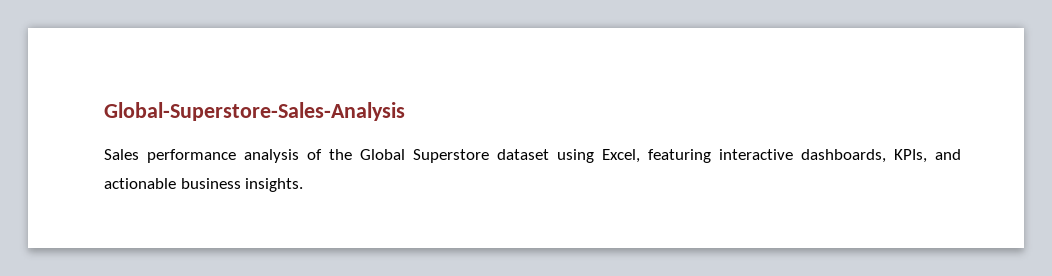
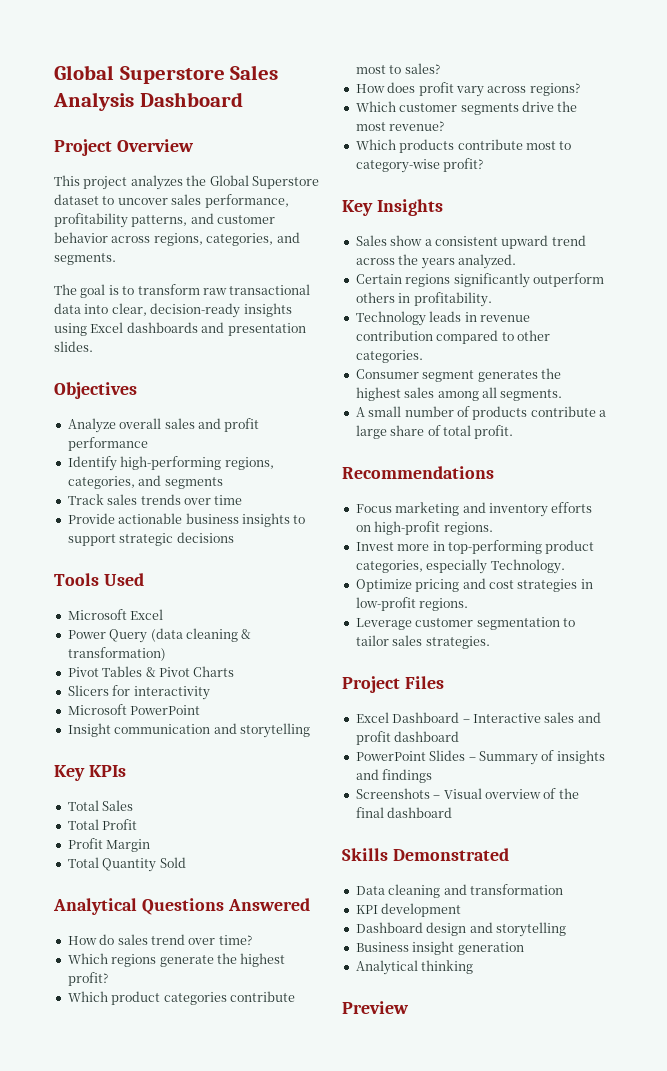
- Global-Superstore-Sales-Analysis
- Sales performance analysis of the Global Superstore dataset using Excel, featuring interactive dashboards, KPIs, and actionable business insights.
+ Global Superstore Sales Analysis Dashboard
+ Project Overview
+ This project analyzes the Global Superstore dataset to uncover sales performance, profitability patterns, and customer behavior across regions, categories, and segments.
+ The goal is to transform raw transactional data into clear, decision-ready insights using Excel dashboards and presentation slides.
+ Objectives
+ Analyze overall sales and profit performance
+ Identify high-performing regions, categories, and segments
+ Track sales trends over time
+ Provide actionable business insights to support strategic decisions
+ Tools Used
+ Microsoft Excel
+ Power Query (data cleaning & transformation)
+ Pivot Tables & Pivot Charts
+ Slicers for interactivity
+ Microsoft PowerPoint
+ Insight communication and storytelling
+ Key KPIs
+ Total Sales
+ Total Profit
+ Profit Margin
+ Total Quantity Sold
+ Analytical Questions Answered
+ How do sales trend over time?
+ Which regions generate the highest profit?
+ Which product categories contribute most to sales?
+ How does profit vary across regions?
+ Which customer segments drive the most revenue?
+ Which products contribute most to category-wise profit?
+ Key Insights
+ Sales show a consistent upward trend across the years analyzed.
+ Certain regions significantly outperform others in profitability.
+ Technology leads in revenue contribution compared to other categories.
+ Consumer segment generates the highest sales among all segments.
+ A small number of products contribute a large share of total profit.
+ Recommendations
+ Focus marketing and inventory efforts on high-profit regions.
+ Invest more in top-performing product categories, especially Technology.
+ Optimize pricing and cost strategies in low-profit regions.
+ Leverage customer segmentation to tailor sales strategies.
+ Project Files
+ Excel Dashboard – Interactive sales and profit dashboard
+ PowerPoint Slides – Summary of insights and findings
+ Screenshots – Visual overview of the final dashboard
+ Skills Demonstrated
+ Data cleaning and transformation
+ KPI development
+ Dashboard design and storytelling
+ Business insight generation
+ Analytical thinking
+ Preview

